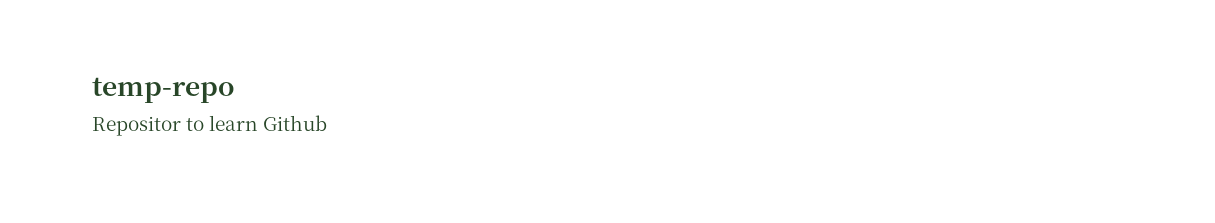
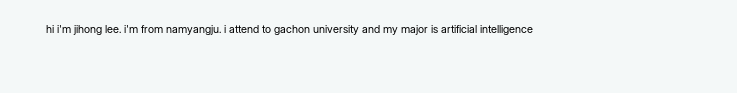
- temp-repo
- Repositor to learn Github
+ hi i'm jihong lee. i'm from namyangju. i attend to gachon university and my major is artificial intelligence

